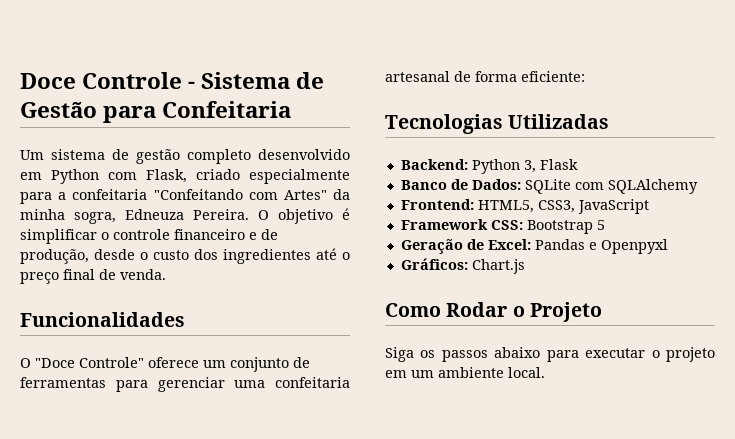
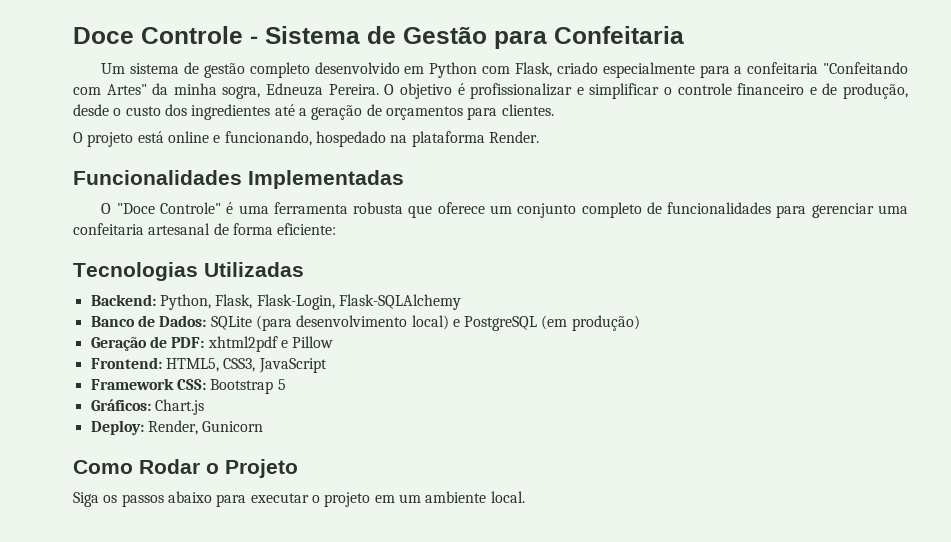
- O objetivo é simplificar o controle financeiro e de produção, desde o custo dos ingredientes até o preço final de venda.
+ O objetivo é profissionalizar e simplificar o controle financeiro e de produção, desde o custo dos ingredientes até a geração de orçamentos para clientes.
+ O projeto está online e funcionando, hospedado na plataforma Render.
- Funcionalidades
+ Funcionalidades Implementadas
- O "Doce Controle" oferece um conjunto de ferramentas para gerenciar uma confeitaria artesanal de forma eficiente:
+ O "Doce Controle" é uma ferramenta robusta que oferece um conjunto completo de funcionalidades para gerenciar uma confeitaria artesanal de forma eficiente:
- Backend: Python 3, Flask
+ Backend: Python, Flask, Flask-Login, Flask-SQLAlchemy
- Banco de Dados: SQLite com SQLAlchemy
+ Banco de Dados: SQLite (para desenvolvimento local) e PostgreSQL (em produção)
+ Geração de PDF: xhtml2pdf e Pillow
- Geração de Excel: Pandas e Openpyxl
+ Deploy: Render, Gunicorn

